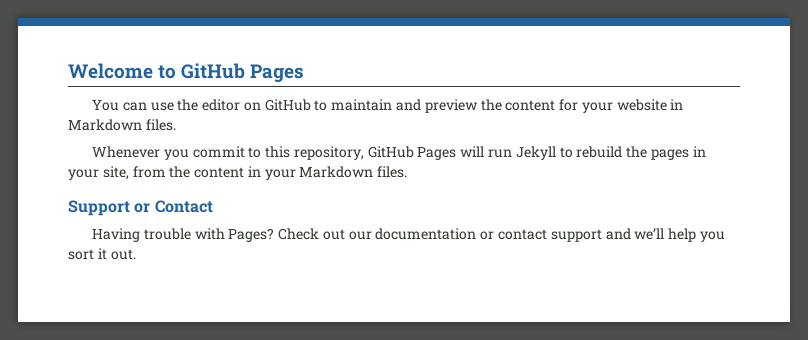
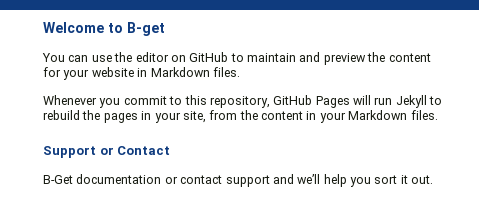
- Welcome to GitHub Pages
+ Welcome to B-get
- Having trouble with Pages? Check out our documentation or contact support and we’ll help you sort it out.
+ B-Get documentation or contact support and we’ll help you sort it out.

